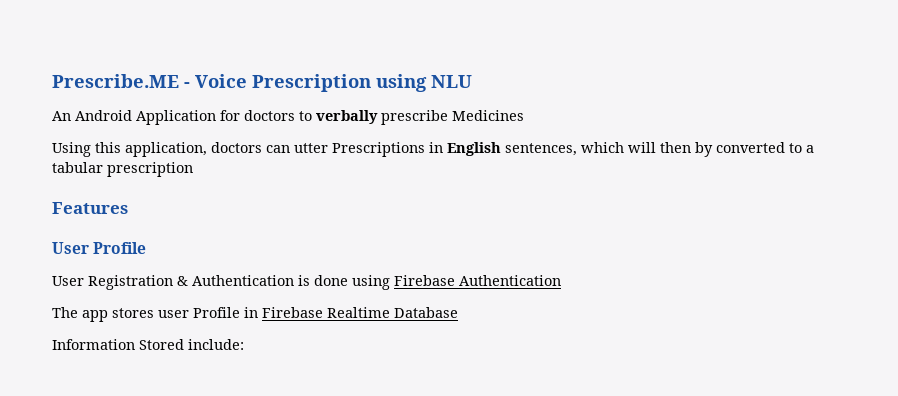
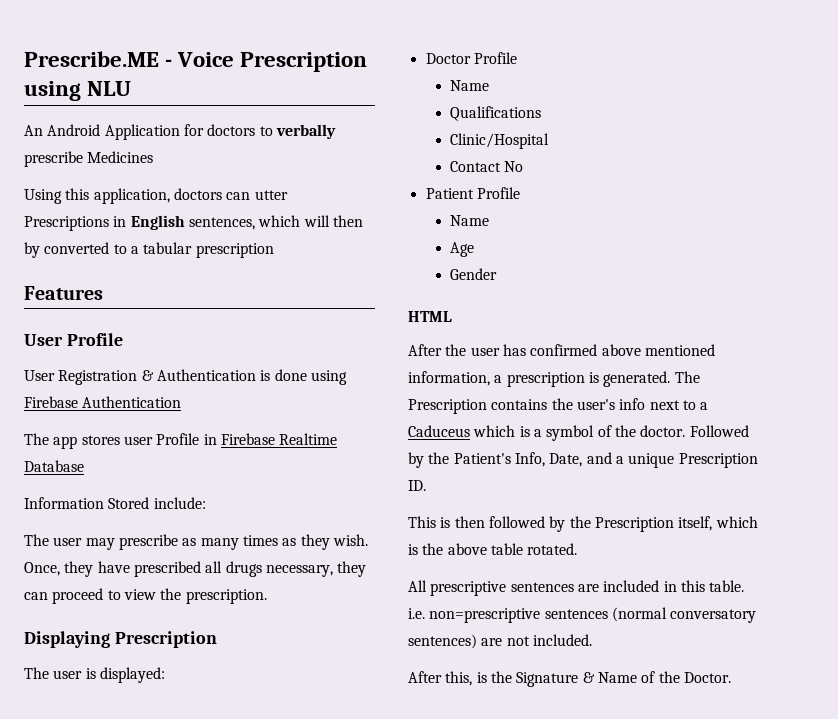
+ The user may prescribe as many times as they wish. Once, they have prescribed all drugs necessary, they can proceed to view the prescription.
+ Displaying Prescription
+ The user is displayed:
+ Doctor Profile
+ Name
+ Qualifications
+ Clinic/Hospital
+ Contact No
+ Patient Profile
+ Name
+ Age
+ Gender
+ HTML
+ After the user has confirmed above mentioned information, a prescription is generated. The Prescription contains the user's info next to a Caduceus which is a symbol of the doctor. Followed by the Patient's Info, Date, and a unique Prescription ID.
+ This is then followed by the Prescription itself, which is the above table rotated.
+ All prescriptive sentences are included in this table. i.e. non=prescriptive sentences (normal conversatory sentences) are not included.
+ After this, is the Signature & Name of the Doctor.

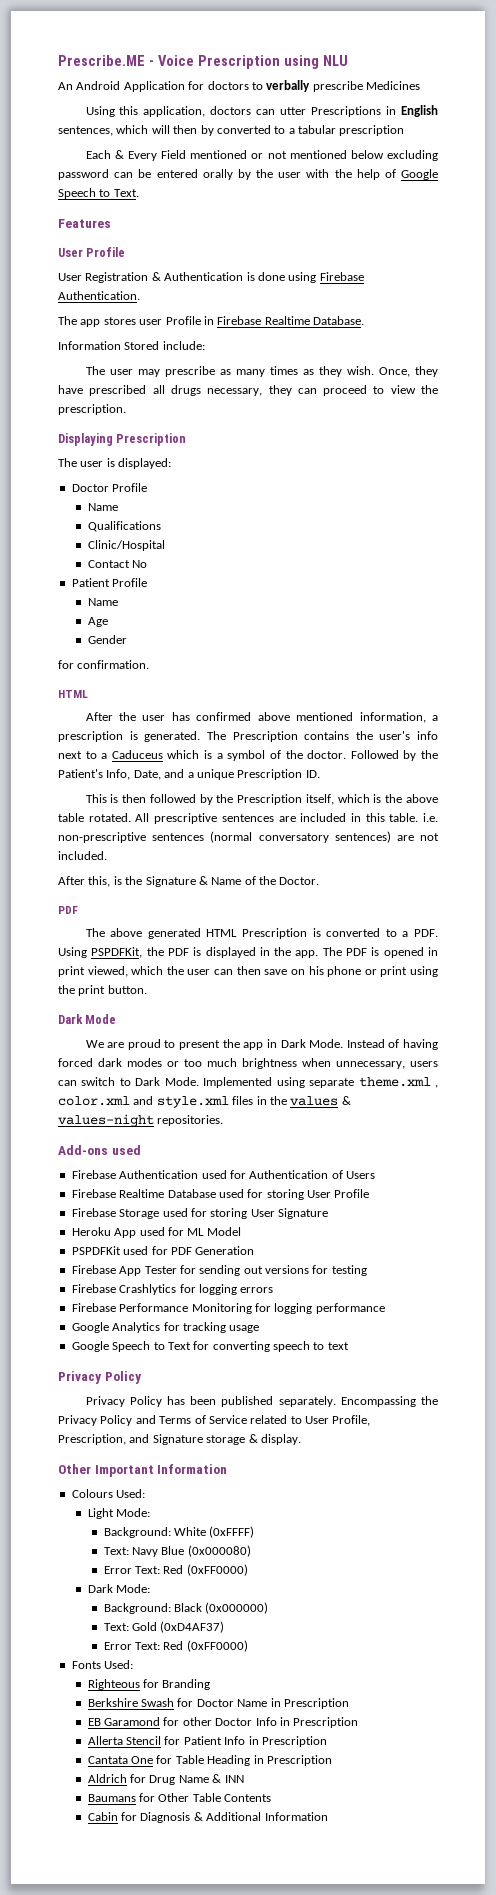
+ Each & Every Field mentioned or not mentioned below excluding password can be entered orally by the user with the help of Google Speech to Text.
- User Registration & Authentication is done using Firebase Authentication
+ User Registration & Authentication is done using Firebase Authentication.
- The app stores user Profile in Firebase Realtime Database
+ The app stores user Profile in Firebase Realtime Database.
+ for confirmation.
- This is then followed by the Prescription itself, which is the above table rotated.
- All prescriptive sentences are included in this table. i.e. non=prescriptive sentences (normal conversatory sentences) are not included.
+ This is then followed by the Prescription itself, which is the above table rotated. All prescriptive sentences are included in this table. i.e. non-prescriptive sentences (normal conversatory sentences) are not included.
  After this, is the Signature & Name of the Doctor.
+ PDF
+ The above generated HTML Prescription is converted to a PDF. Using PSPDFKit, the PDF is displayed in the app. The PDF is opened in print viewed, which the user can then save on his phone or print using the print button.
+ Dark Mode
+ We are proud to present the app in Dark Mode. Instead of having forced dark modes or too much brightness when unnecessary, users can switch to Dark Mode. Implemented using separate theme.xml , color.xml and style.xml files in the values & values-night repositories.
+ Add-ons used
+ Firebase Authentication used for Authentication of Users
+ Firebase Realtime Database used for storing User Profile
+ Firebase Storage used for storing User Signature
+ Heroku App used for ML Model
+ PSPDFKit used for PDF Generation
+ Firebase App Tester for sending out versions for testing
+ Firebase Crashlytics for logging errors
+ Firebase Performance Monitoring for logging performance
+ Google Analytics for tracking usage
+ Google Speech to Text for converting speech to text
+ Privacy Policy
+ Privacy Policy has been published separately. Encompassing the Privacy Policy and Terms of Service related to User Profile, Prescription, and Signature storage & display.
+ Other Important Information
+ Colours Used:
+ Light Mode:
+ Background: White (0xFFFF)
+ Text: Navy Blue (0x000080)
+ Error Text: Red (0xFF0000)
+ Dark Mode:
+ Background: Black (0x000000)
+ Text: Gold (0xD4AF37)
+ Error Text: Red (0xFF0000)
+ Fonts Used:
+ Righteous for Branding
+ Berkshire Swash for Doctor Name in Prescription
+ EB Garamond for other Doctor Info in Prescription
+ Allerta Stencil for Patient Info in Prescription
+ Cantata One for Table Heading in Prescription
+ Aldrich for Drug Name & INN
+ Baumans for Other Table Contents
+ Cabin for Diagnosis & Additional Information

